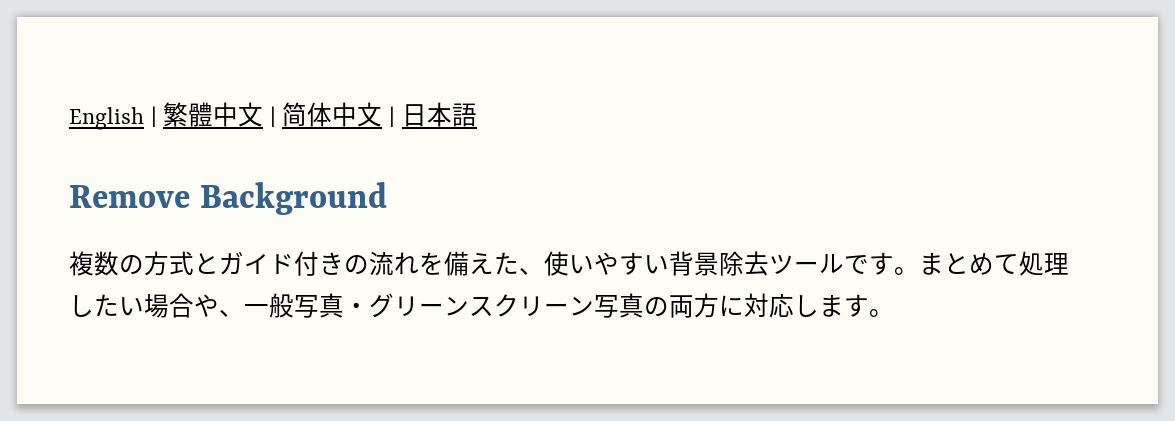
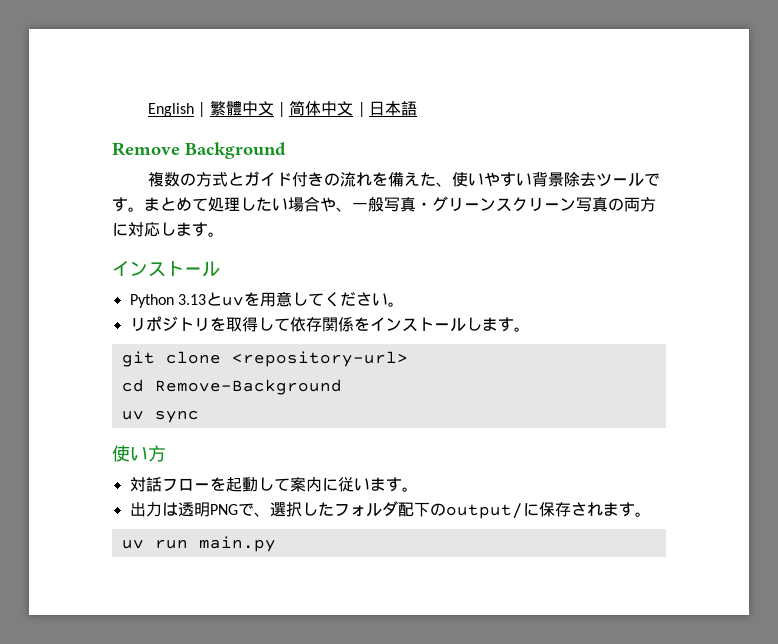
  まとめて処理したい場合や、一般写真・グリーンスクリーン写真の両方に対応します。
+ インストール
+ Python 3.13とuvを用意してください。
+ リポジトリを取得して依存関係をインストールします。
+ git clone <repository-url>
+ cd Remove-Background
+ uv sync
+ 使い方
+ 対話フローを起動して案内に従います。
+ 出力は透明PNGで、選択したフォルダ配下のoutput/に保存されます。
+ uv run main.py

